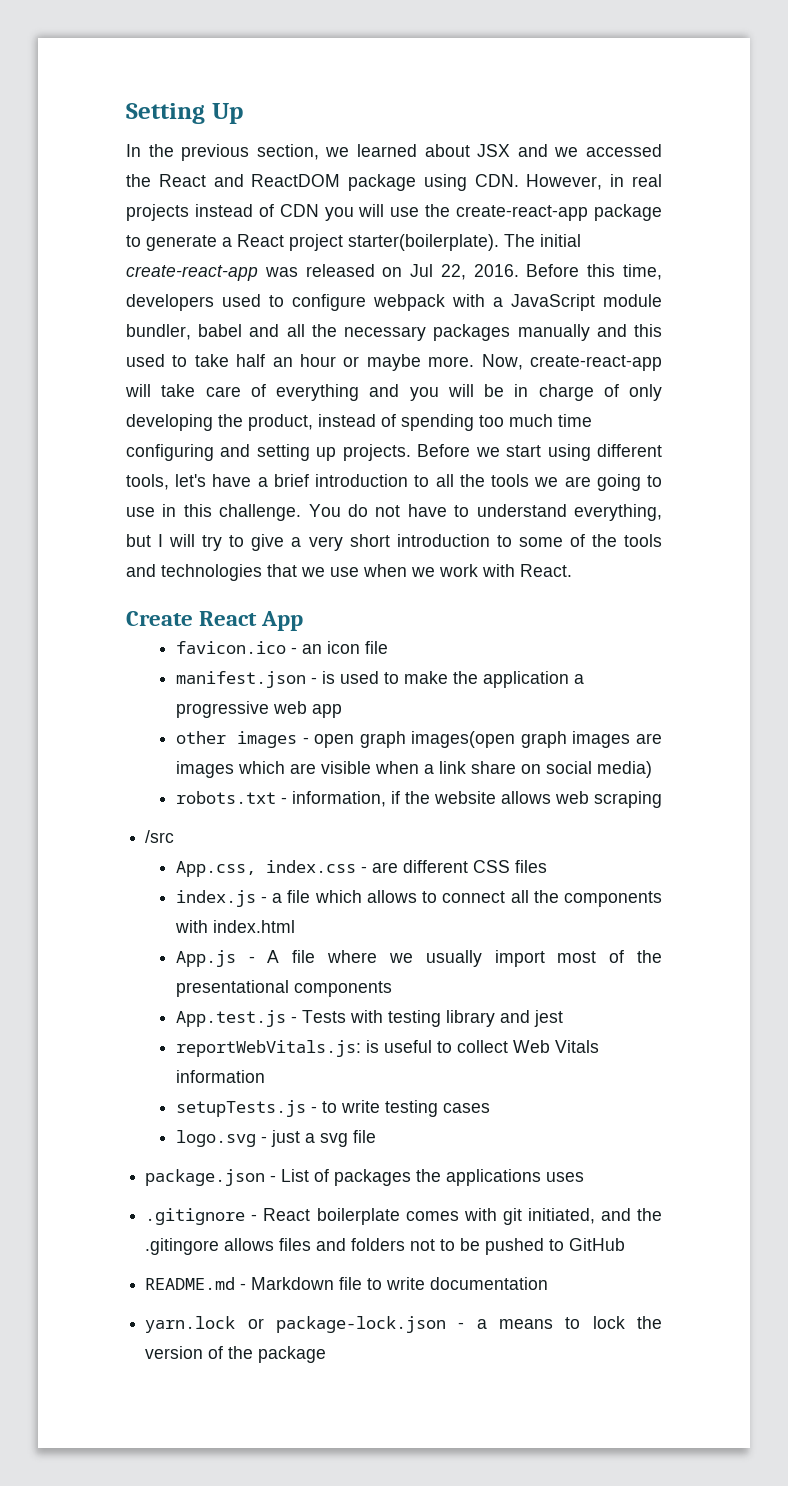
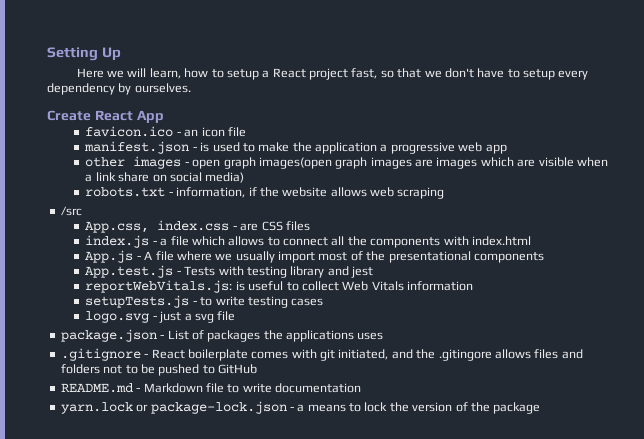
- In the previous section, we learned about JSX and we accessed the React and ReactDOM package using CDN. However, in real projects instead of CDN you will use the create-react-app package to generate a React project starter(boilerplate). The initial create-react-app was released on Jul 22, 2016. Before this time, developers used to configure webpack with a JavaScript module bundler, babel and all the necessary packages manually and this used to take half an hour or maybe more. Now, create-react-app will take care of everything and you will be in charge of only developing the product, instead of spending too much time configuring and setting up projects. Before we start using different tools, let's have a brief introduction to all the tools we are going to use in this challenge. You do not have to understand everything, but I will try to give a very short introduction to some of the tools and technologies that we use when we work with React.
+ Here we will learn, how to setup a React project fast, so that we don't have to setup every dependency by ourselves.
- App.css, index.css - are different CSS files
+ App.css, index.css - are CSS files

